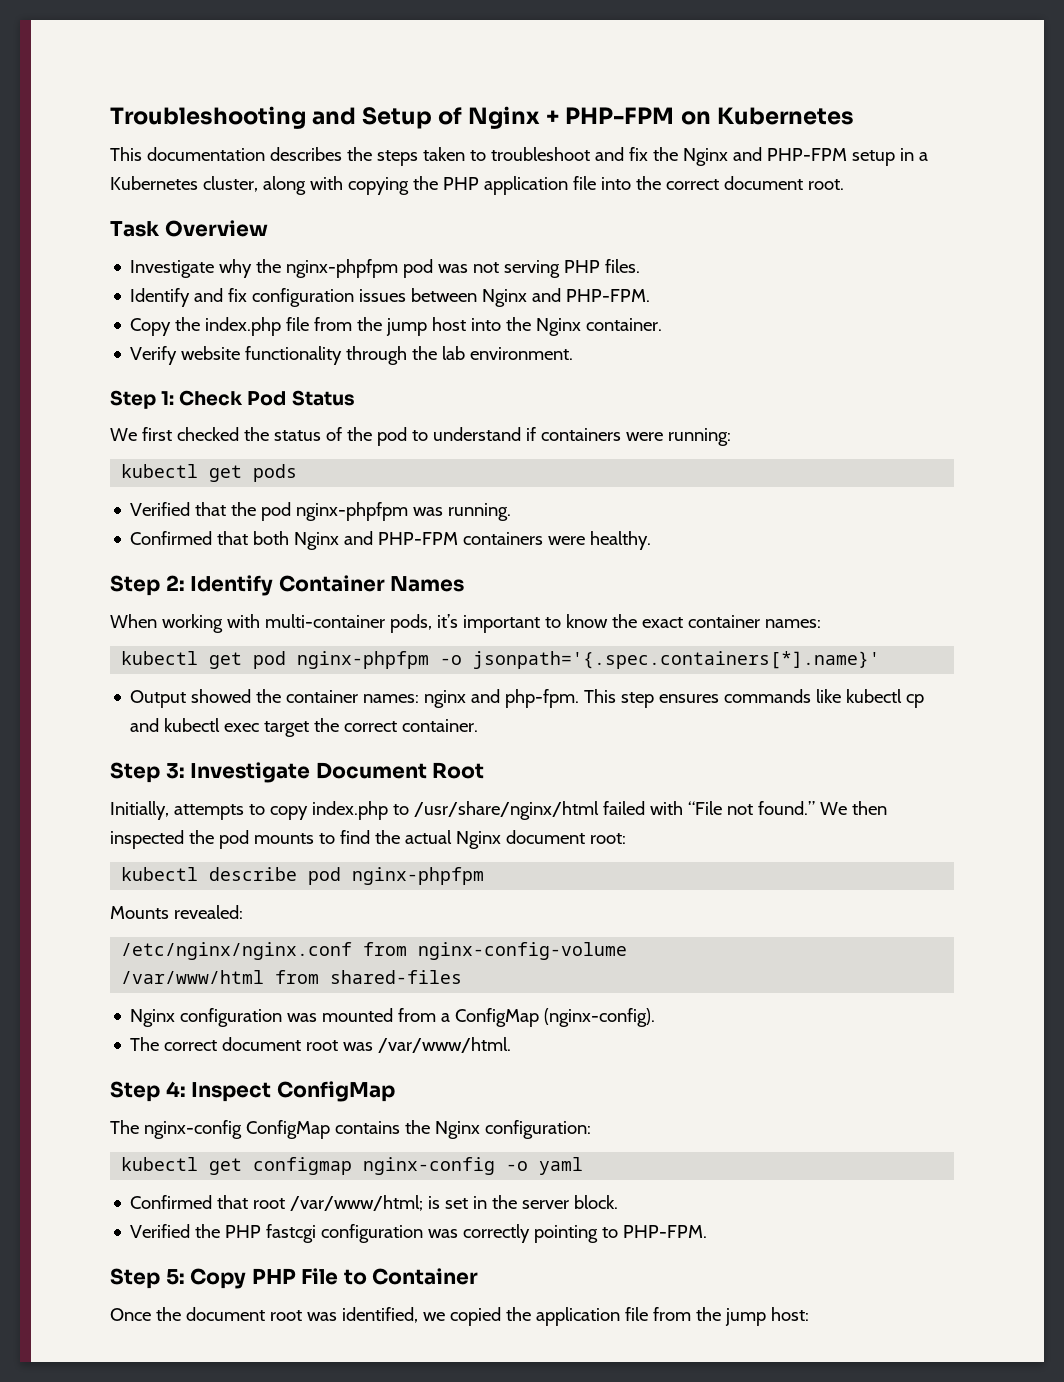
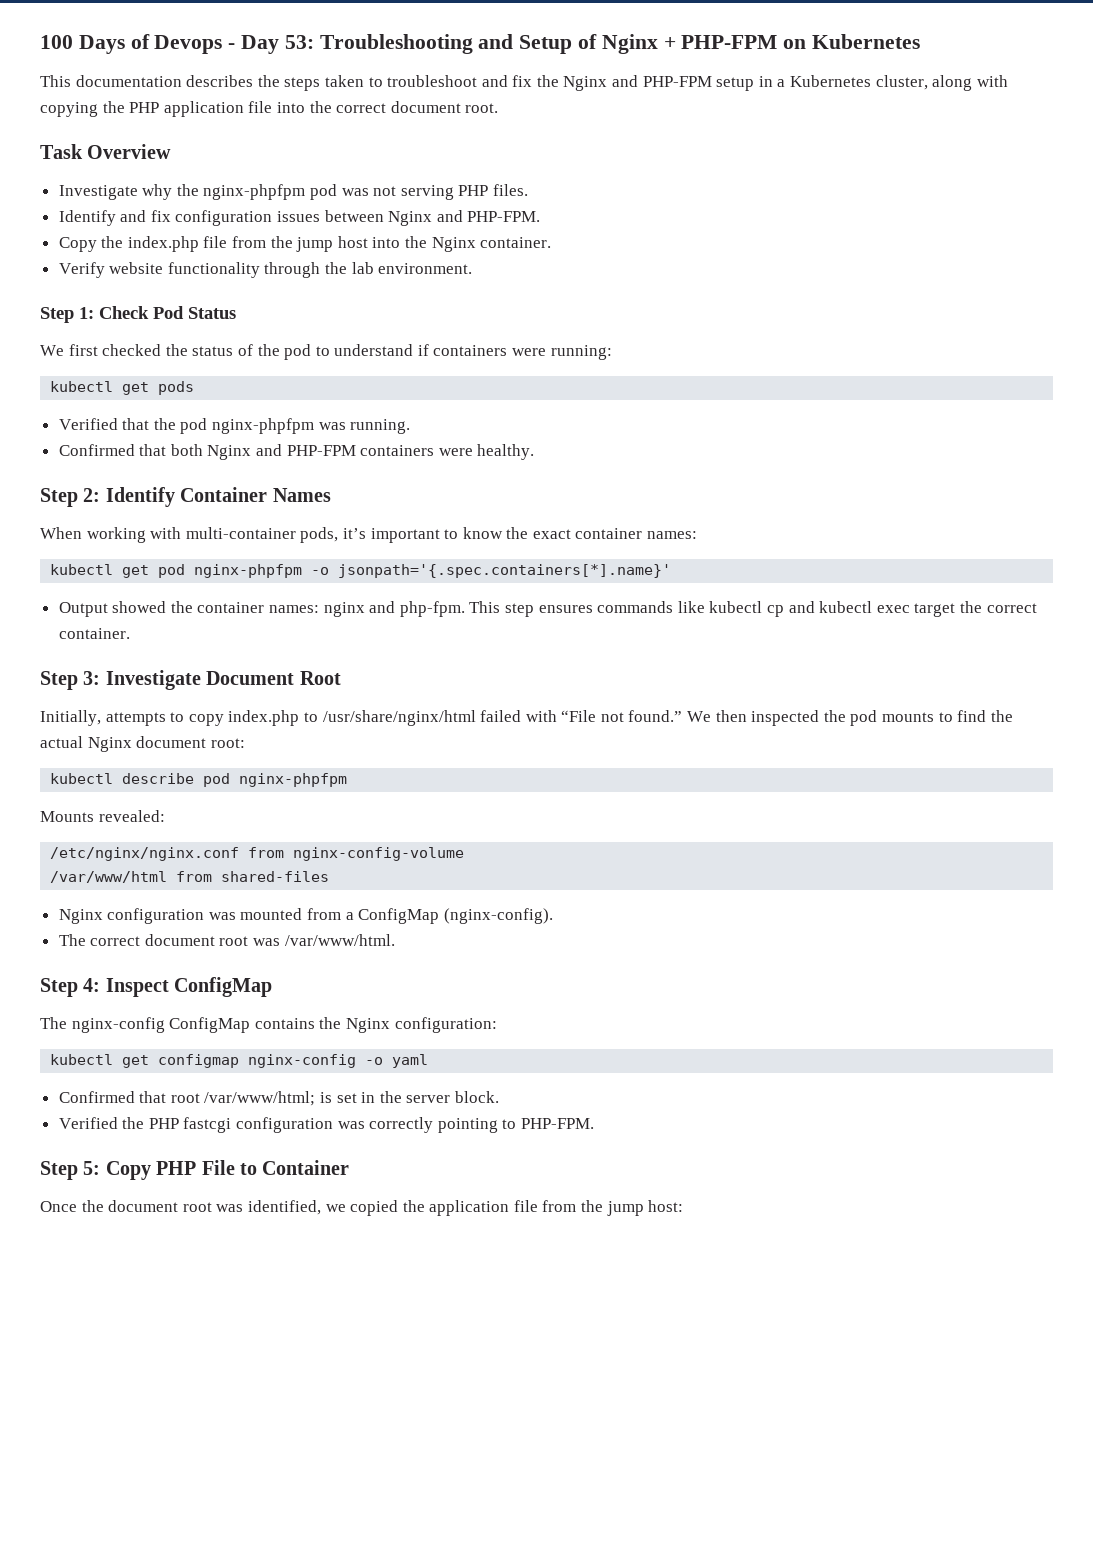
- Troubleshooting and Setup of Nginx + PHP-FPM on Kubernetes
+ 100 Days of Devops - Day 53: Troubleshooting and Setup of Nginx + PHP-FPM on Kubernetes

